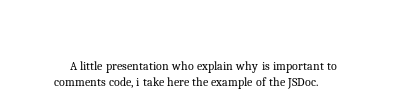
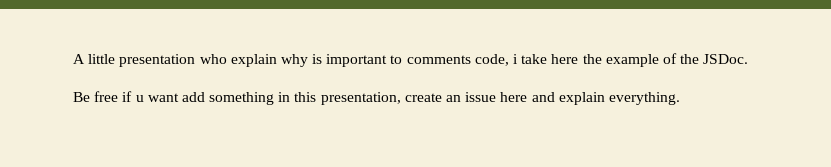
+ Be free if u want add something in this presentation, create an issue here and explain everything.

